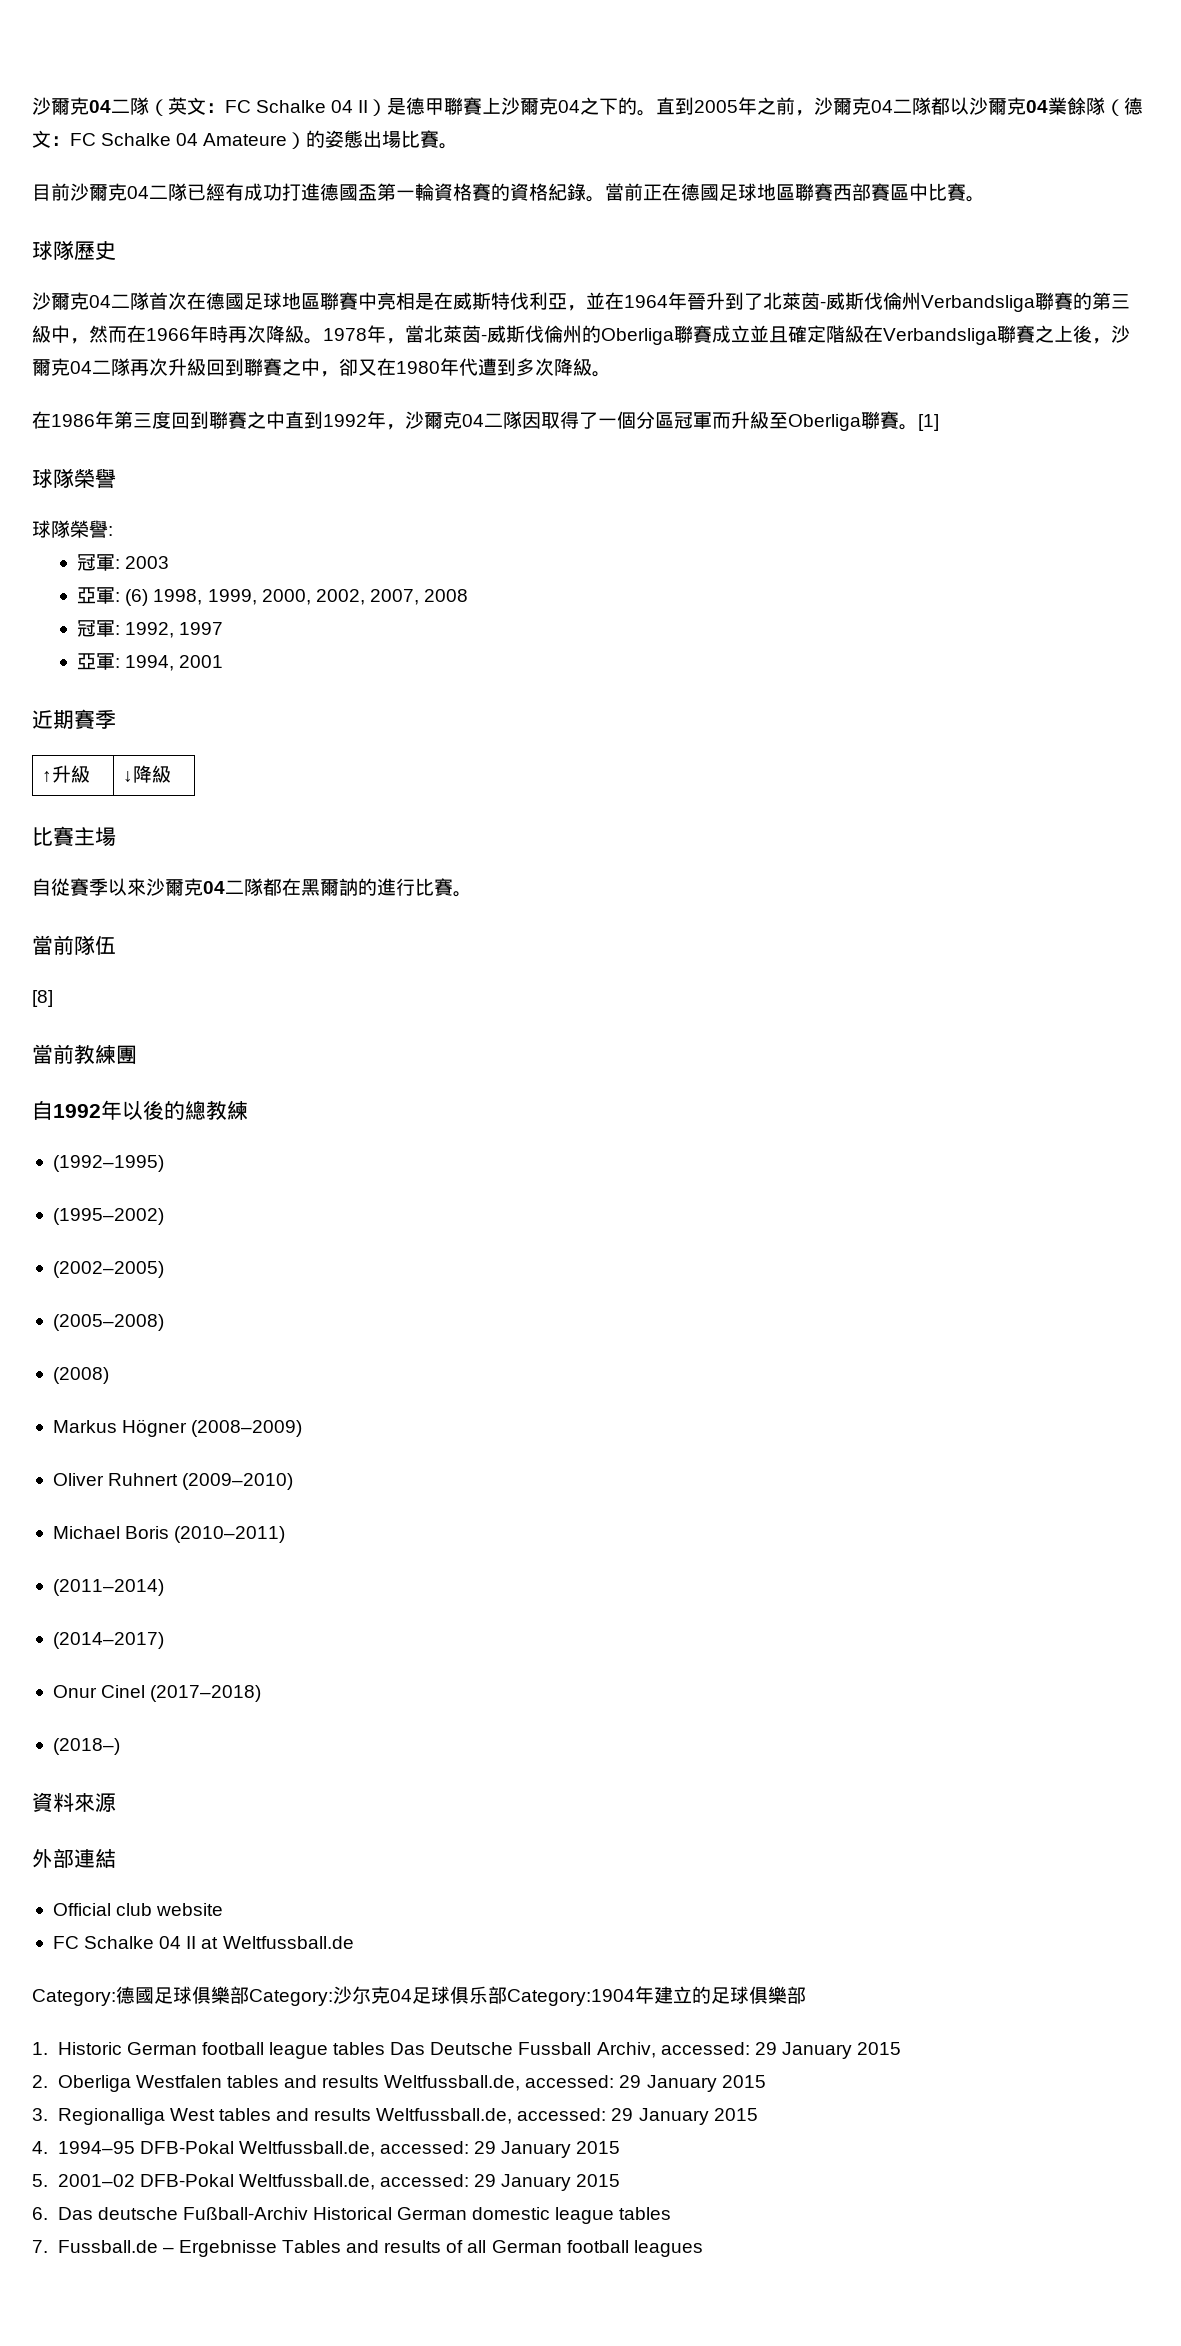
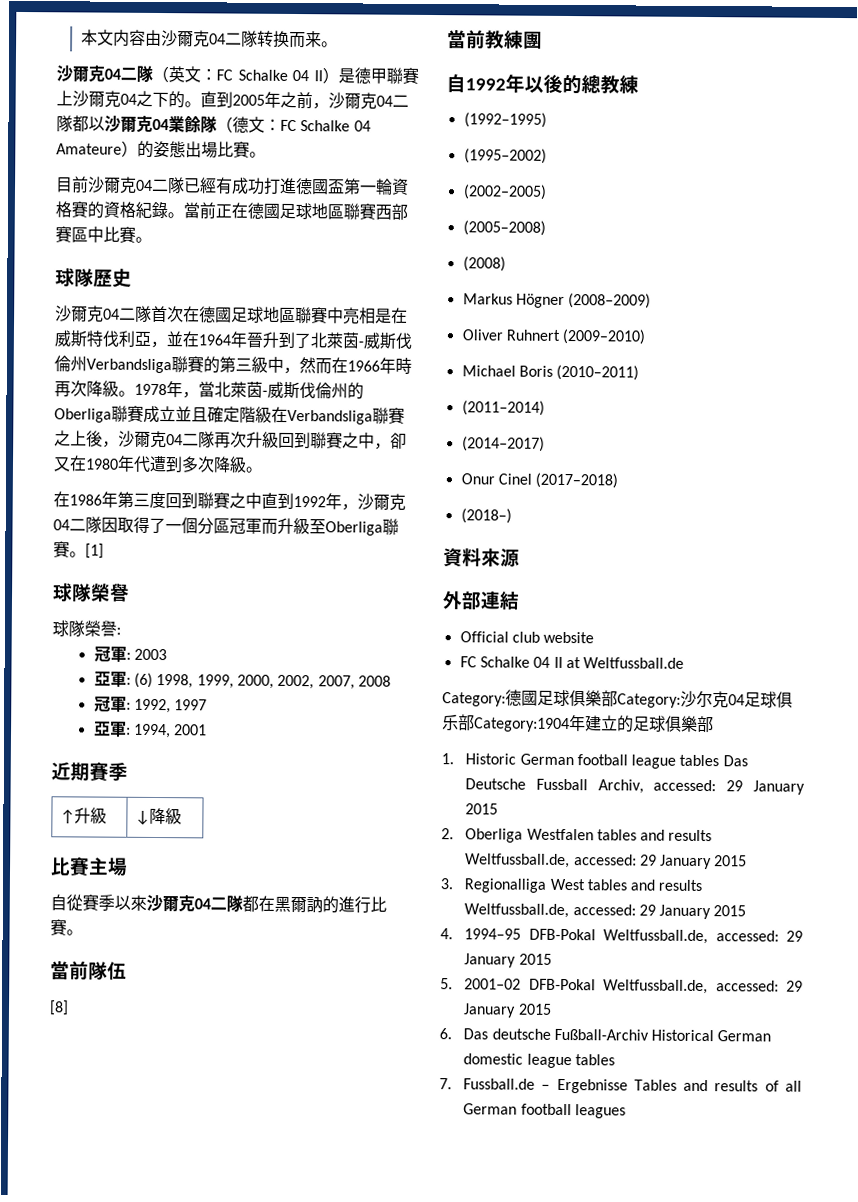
+ 本文内容由沙爾克04二隊转换而来。

